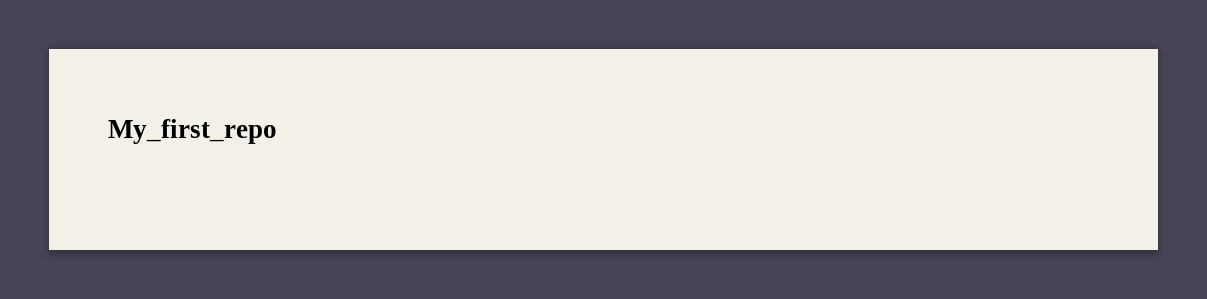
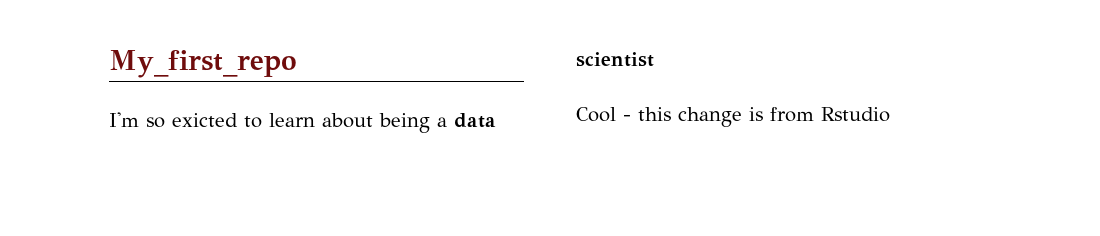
+ I'm so exicted to learn about being a data scientist
+ Cool - this change is from Rstudio

